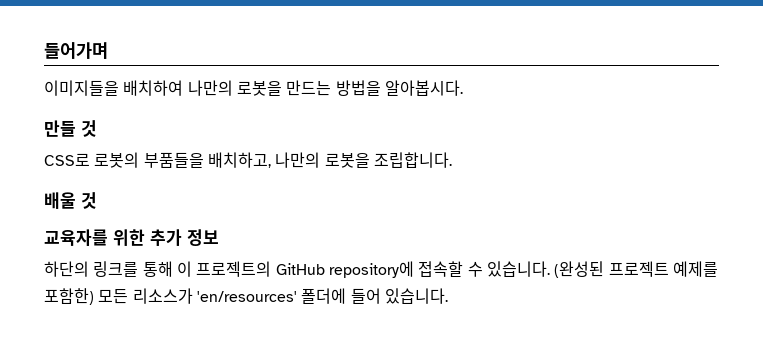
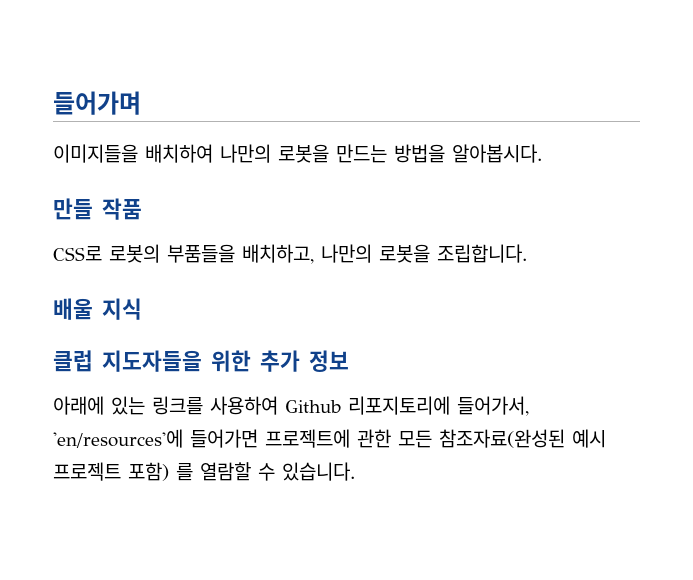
- 만들 것
+ 만들 작품
- 배울 것
- 교육자를 위한 추가 정보
+ 배울 지식
+ 클럽 지도자들을 위한 추가 정보
- 하단의 링크를 통해 이 프로젝트의 GitHub repository에 접속할 수 있습니다. (완성된 프로젝트 예제를 포함한) 모든 리소스가 'en/resources' 폴더에 들어 있습니다.
+ 아래에 있는 링크를 사용하여 Github 리포지토리에 들어가서, 'en/resources'에 들어가면 프로젝트에 관한 모든 참조자료(완성된 예시 프로젝트 포함) 를 열람할 수 있습니다.

